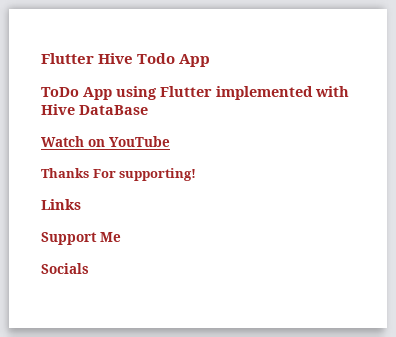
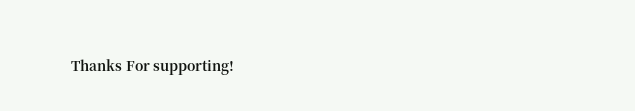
- Flutter Hive Todo App
- ToDo App using Flutter implemented with Hive DataBase
- Watch on YouTube
- Links
- Support Me
- Socials

